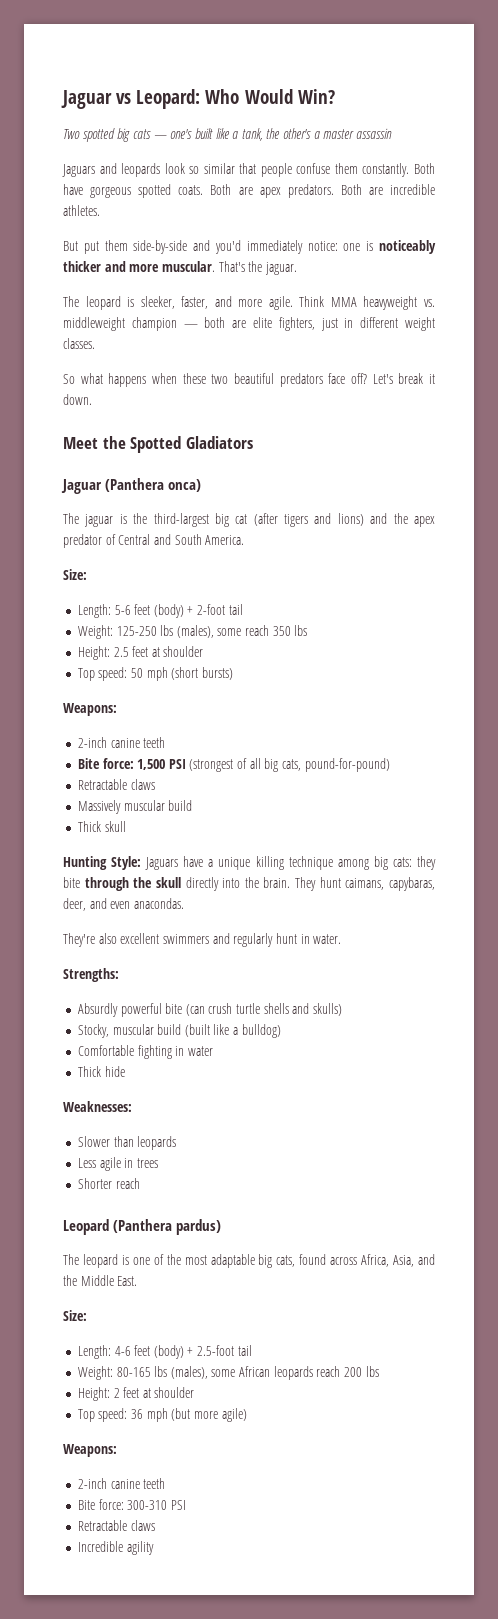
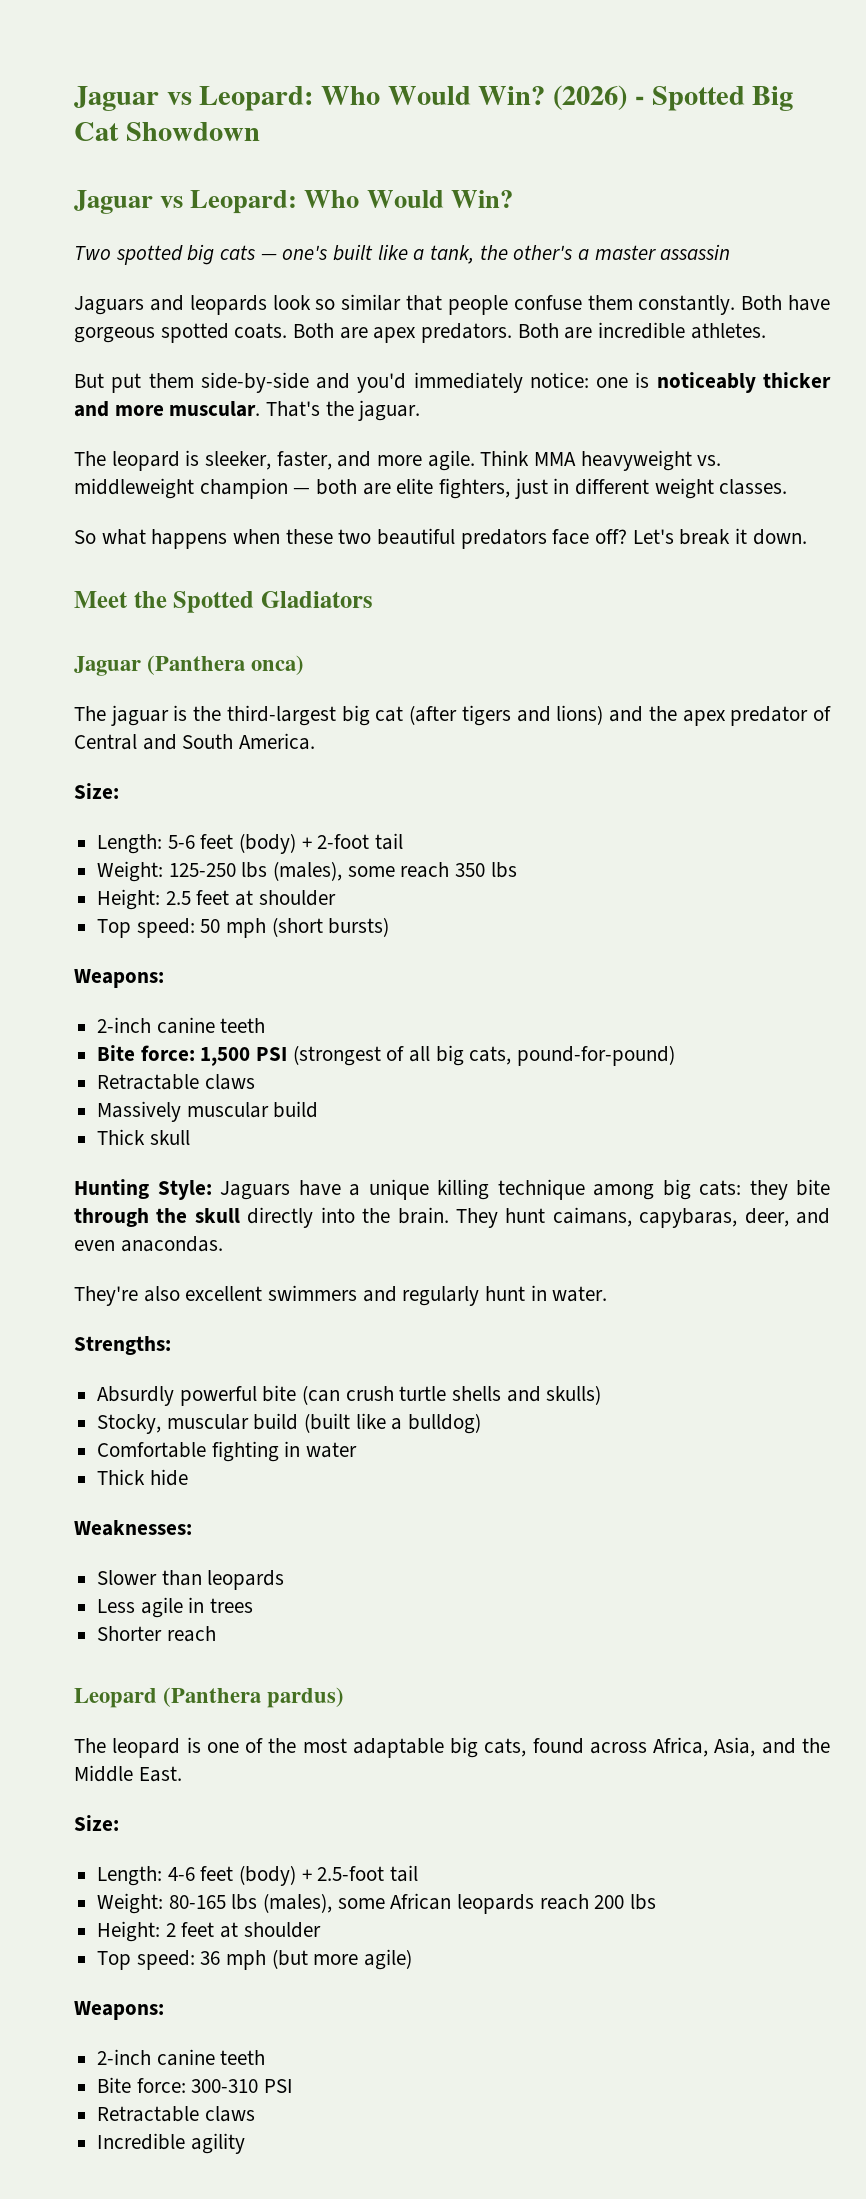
+ Jaguar vs Leopard: Who Would Win? (2026) - Spotted Big Cat Showdown

